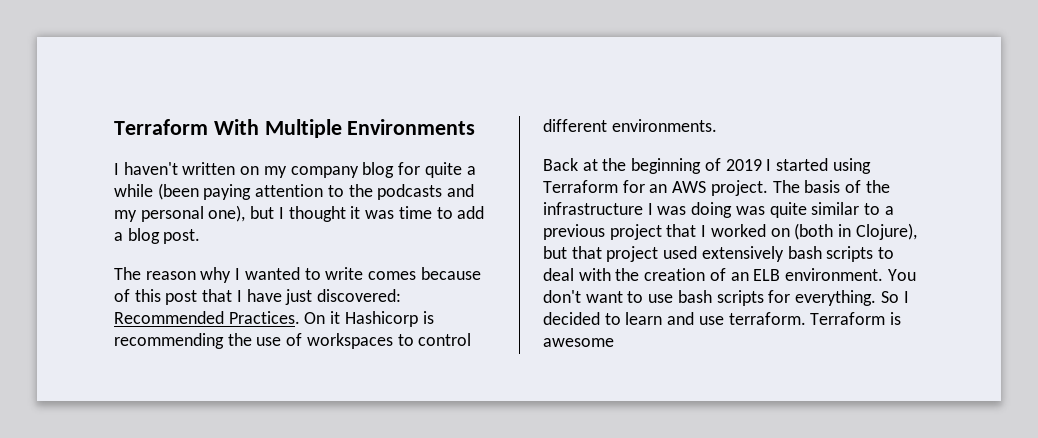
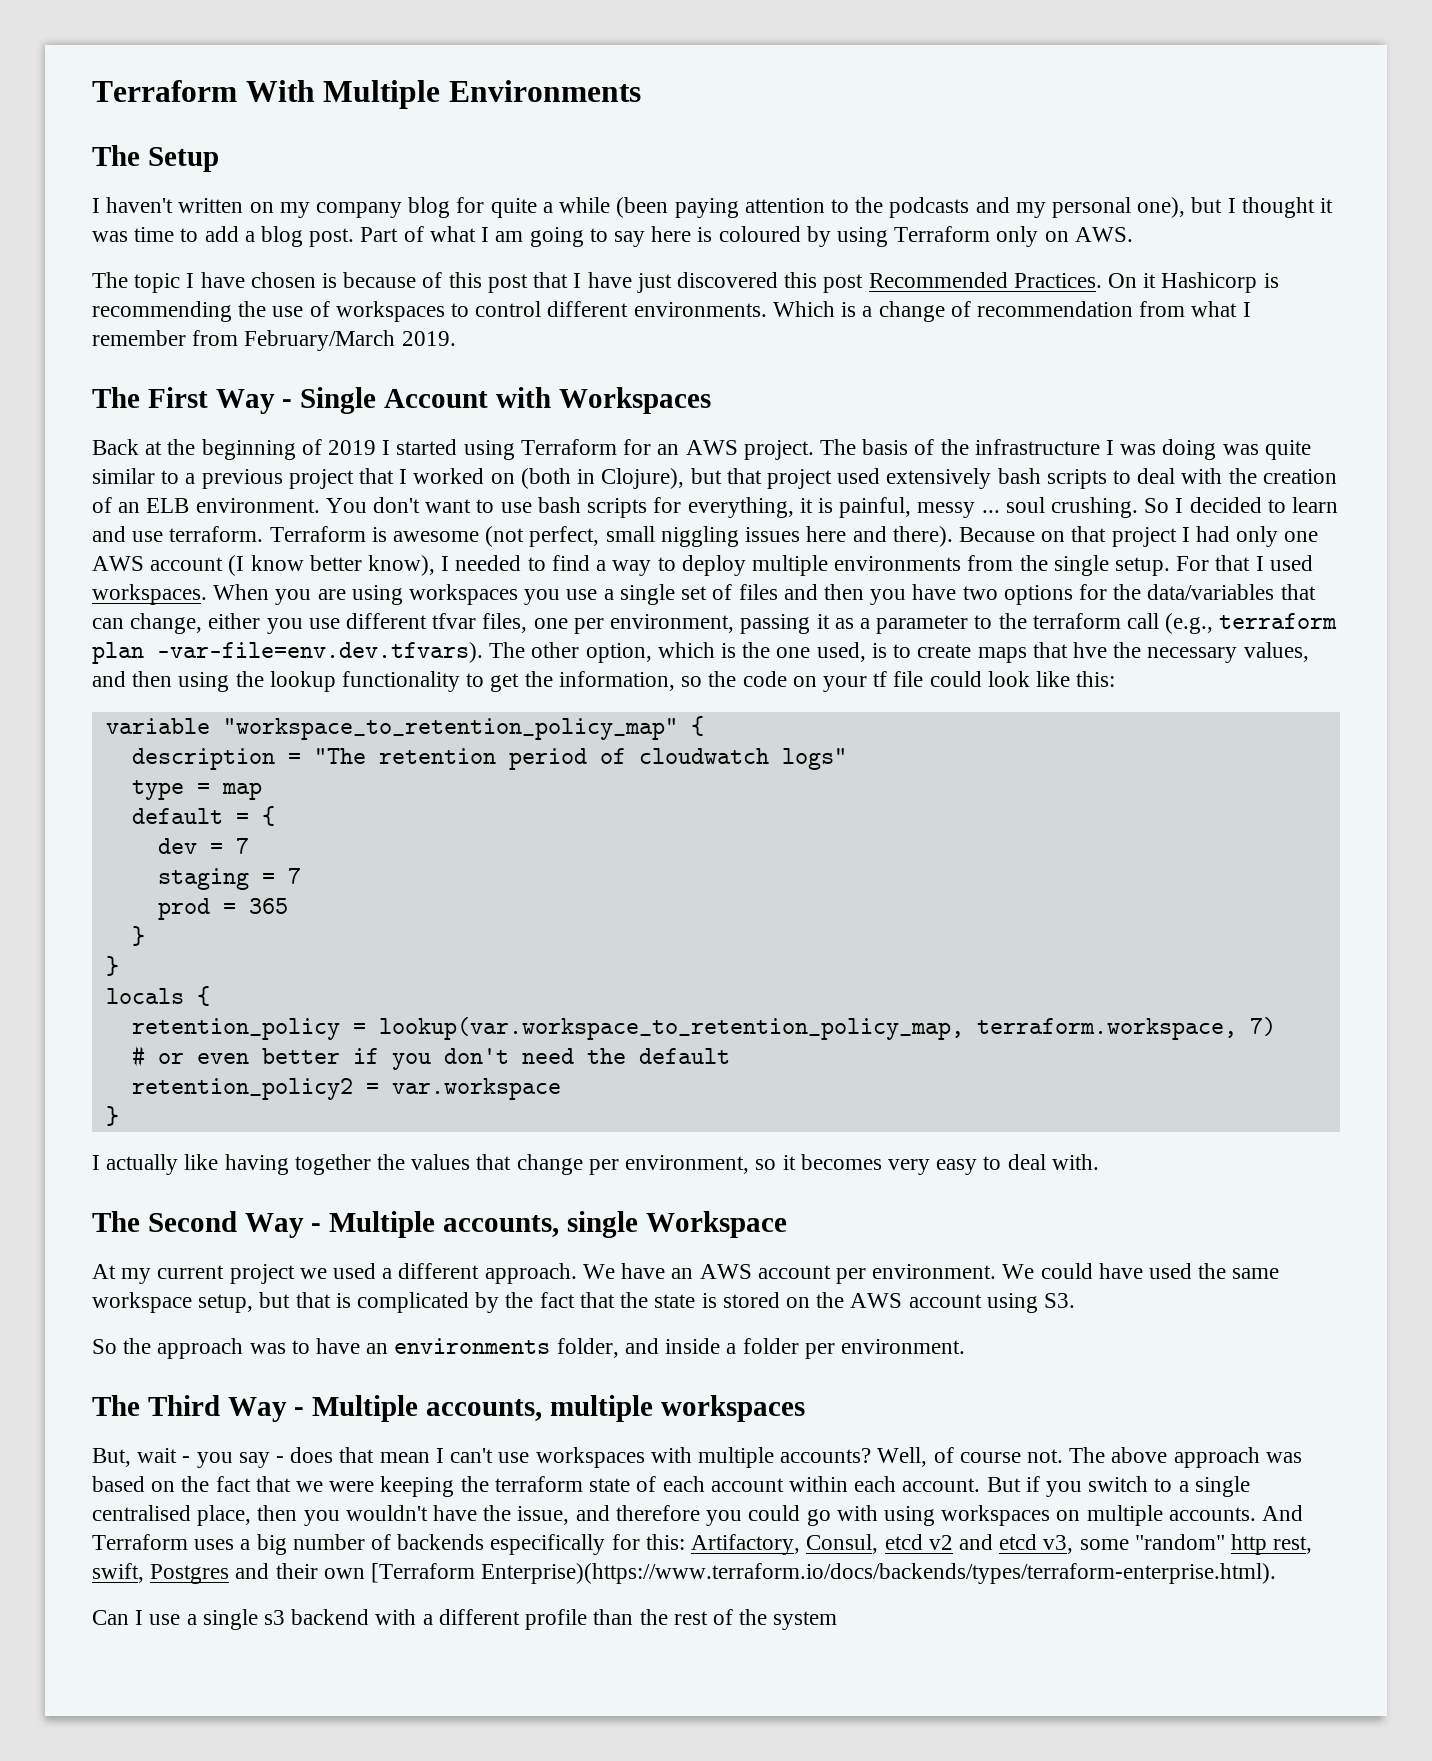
+ The Setup
- I haven't written on my company blog for quite a while (been paying attention to the podcasts and my personal one), but I thought it was time to add a blog post.
- The reason why I wanted to write comes because of this post that I have just discovered: Recommended Practices.
+ I haven't written on my company blog for quite a while (been paying attention to the podcasts and my personal one), but I thought it was time to add a blog post. Part of what I am going to say here is coloured by using Terraform only on AWS.
+ The topic I have chosen is because of this post that I have just discovered this post Recommended Practices.
+ Which is a change of recommendation from what I remember from February/March 2019.
+ The First Way - Single Account with Workspaces
- You don't want to use bash scripts for everything.
+ You don't want to use bash scripts for everything, it is painful, messy ... soul crushing.
- Terraform is awesome
+ Terraform is awesome (not perfect, small niggling issues here and there). Because on that project I had only one AWS account (I know better know), I needed to find a way to deploy multiple environments from the single setup. For that I used workspaces. When you are using workspaces you use a single set of files and then you have two options for the data/variables that can change, either you use different tfvar files, one per environment, passing it as a parameter to the terraform call (e.g., terraform plan -var-file=env.dev.tfvars). The other option, which is the one used, is to create maps that hve the necessary values, and then using the lookup functionality to get the information, so the code on your tf file could look like this:
+ variable "workspace_to_retention_policy_map" {
+ description = "The retention period of cloudwatch logs"
+ type = map
+ default = {
+ dev = 7
+ staging = 7
+ prod = 365
+ }
+ }
+ locals {
+ retention_policy = lookup(var.workspace_to_retention_policy_map, terraform.workspace, 7)
+ # or even better if you don't need the default
+ retention_policy2 = var.workspace
+ }
+ I actually like having together the values that change per environment, so it becomes very easy to deal with.
+ The Second Way - Multiple accounts, single Workspace
+ At my current project we used a different approach. We have an AWS account per environment. We could have used the same workspace setup, but that is complicated by the fact that the state is stored on the AWS account using S3.
+ So the approach was to have an environments folder, and inside a folder per environment.
+ The Third Way - Multiple accounts, multiple workspaces
+ But, wait - you say - does that mean I can't use workspaces with multiple accounts? Well, of course not. The above approach was based on the fact that we were keeping the terraform state of each account within each account. But if you switch to a single centralised place, then you wouldn't have the issue, and therefore you could go with using workspaces on multiple accounts. And Terraform uses a big number of backends especifically for this: Artifactory, Consul, etcd v2 and etcd v3, some "random" http rest, swift, Postgres and their own [Terraform Enterprise)(https://www.terraform.io/docs/backends/types/terraform-enterprise.html).
+ Can I use a single s3 backend with a different profile than the rest of the system

